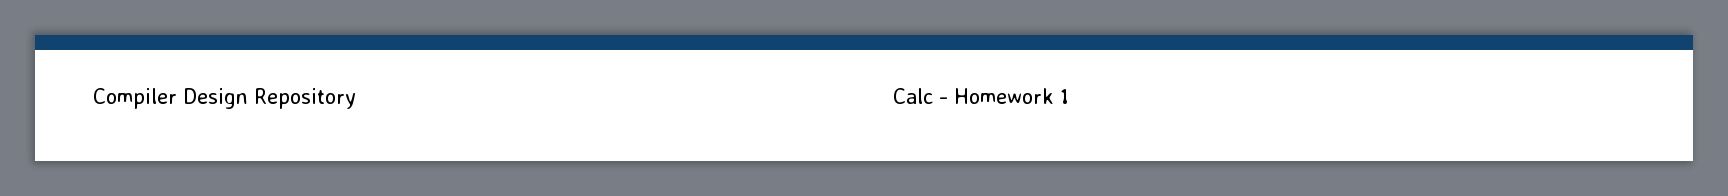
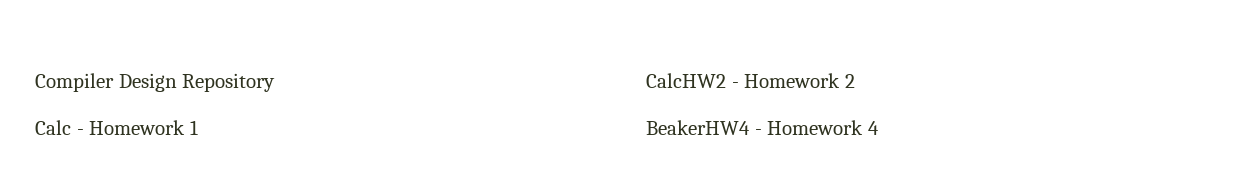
+ CalcHW2 - Homework 2
+ BeakerHW4 - Homework 4

